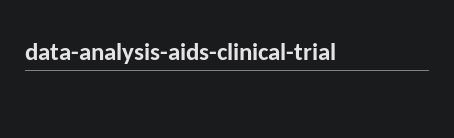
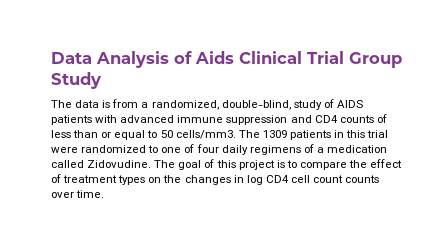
- data-analysis-aids-clinical-trial
+ Data Analysis of Aids Clinical Trial Group Study
+ The data is from a randomized, double-blind, study of AIDS patients with advanced immune suppression and CD4 counts of less than or equal to 50 cells/mm3. The 1309 patients in this trial were randomized to one of four daily regimens of a medication called Zidovudine. The goal of this project is to compare the effect of treatment types on the changes in log CD4 cell count counts over time.

